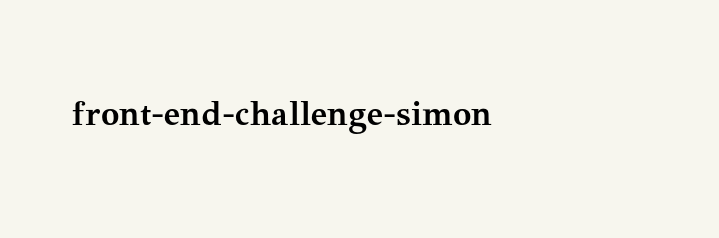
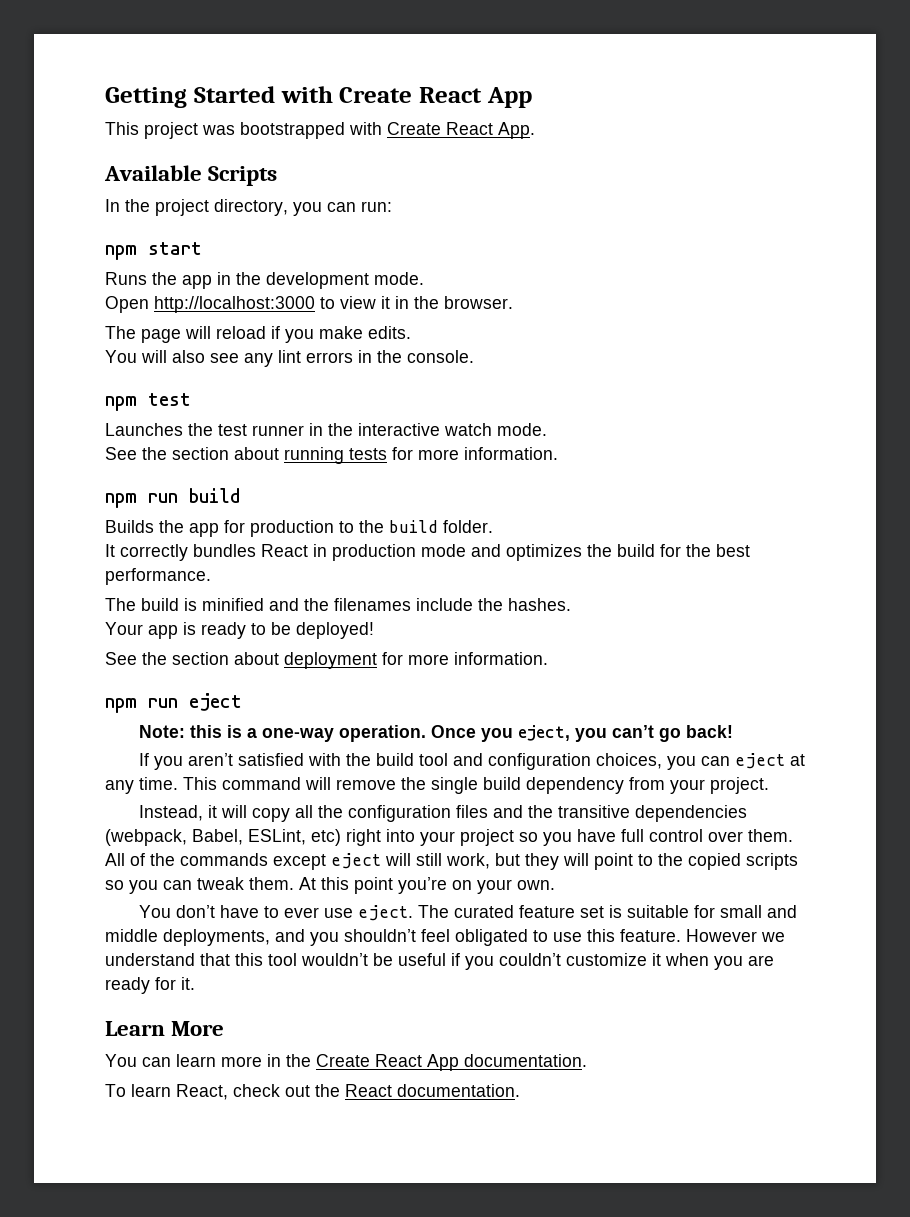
- front-end-challenge-simon
+ Getting Started with Create React App
+ This project was bootstrapped with Create React App.
+ Available Scripts
+ In the project directory, you can run:
+ npm start
+ Runs the app in the development mode.
+ Open http://localhost:3000 to view it in the browser.
+ The page will reload if you make edits.
+ You will also see any lint errors in the console.
+ npm test
+ Launches the test runner in the interactive watch mode.
+ See the section about running tests for more information.
+ npm run build
+ Builds the app for production to the build folder.
+ It correctly bundles React in production mode and optimizes the build for the best performance.
+ The build is minified and the filenames include the hashes.
+ Your app is ready to be deployed!
+ See the section about deployment for more information.
+ npm run eject
+ Note: this is a one-way operation. Once you eject, you can’t go back!
+ If you aren’t satisfied with the build tool and configuration choices, you can eject at any time. This command will remove the single build dependency from your project.
+ Instead, it will copy all the configuration files and the transitive dependencies (webpack, Babel, ESLint, etc) right into your project so you have full control over them. All of the commands except eject will still work, but they will point to the copied scripts so you can tweak them. At this point you’re on your own.
+ You don’t have to ever use eject. The curated feature set is suitable for small and middle deployments, and you shouldn’t feel obligated to use this feature. However we understand that this tool wouldn’t be useful if you couldn’t customize it when you are ready for it.
+ Learn More
+ You can learn more in the Create React App documentation.
+ To learn React, check out the React documentation.

